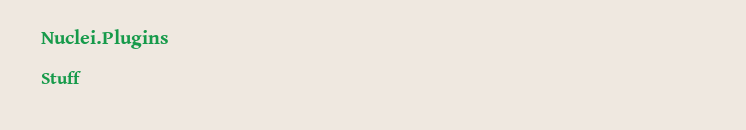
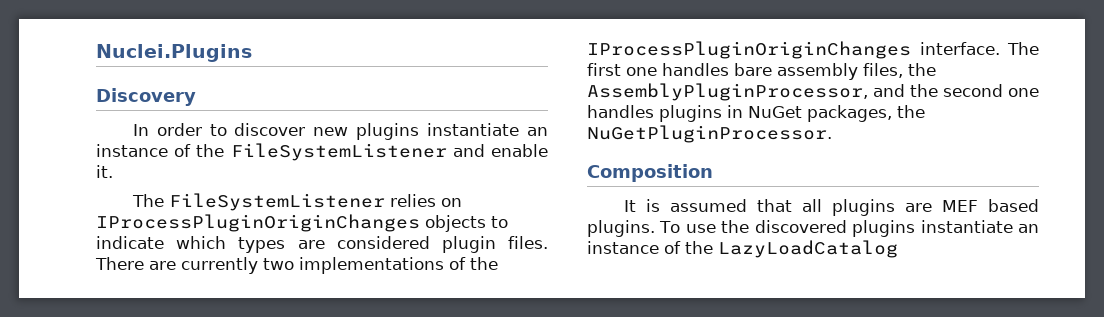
- Stuff
+ Discovery
+ In order to discover new plugins instantiate an instance of the FileSystemListener and enable it.
+ The FileSystemListener relies on IProcessPluginOriginChanges objects to indicate which types are considered plugin files. There are currently two implementations of the IProcessPluginOriginChanges interface. The first one handles bare assembly files, the AssemblyPluginProcessor, and the second one handles plugins in NuGet packages, the NuGetPluginProcessor.
+ Composition
+ It is assumed that all plugins are MEF based plugins. To use the discovered plugins instantiate an instance of the LazyLoadCatalog

